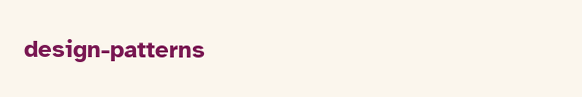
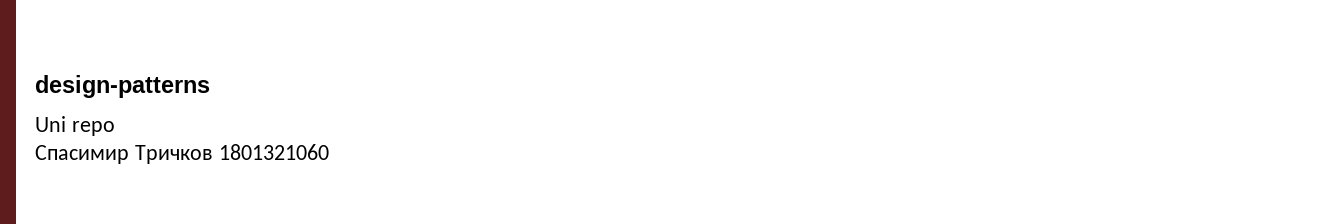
+ Uni repo
+ Спасимир Тричков 1801321060

